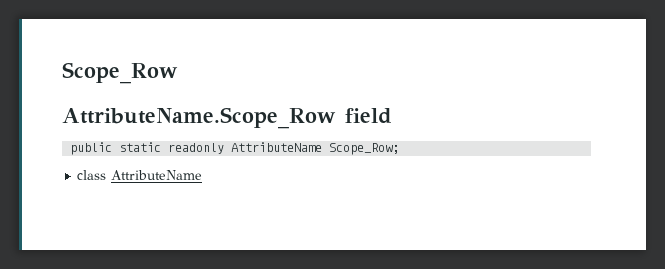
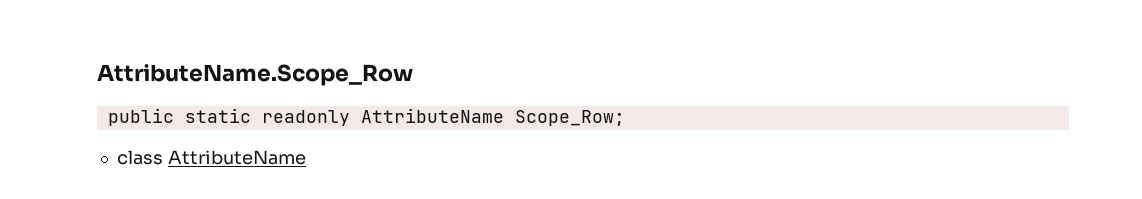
- Scope_Row
- AttributeName.Scope_Row field
+ AttributeName.Scope_Row

